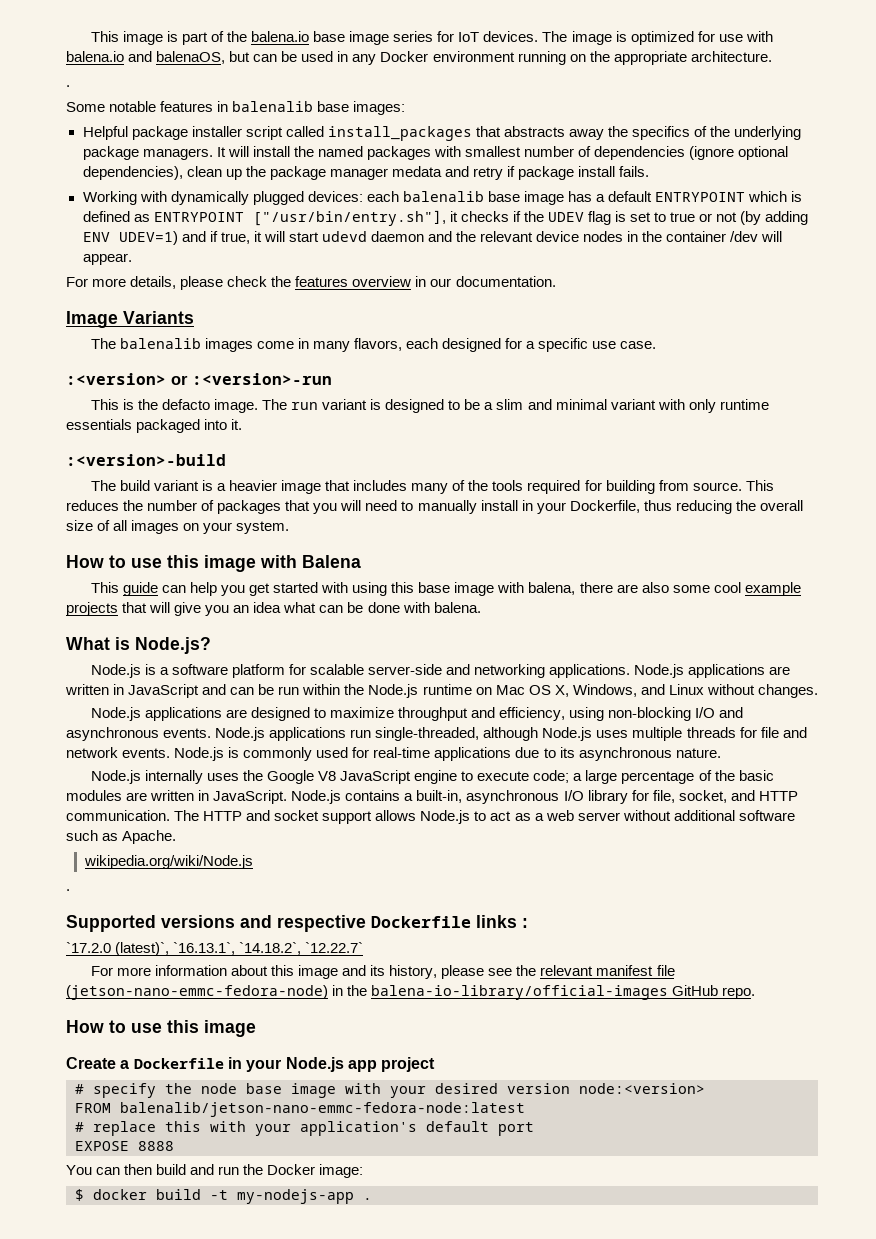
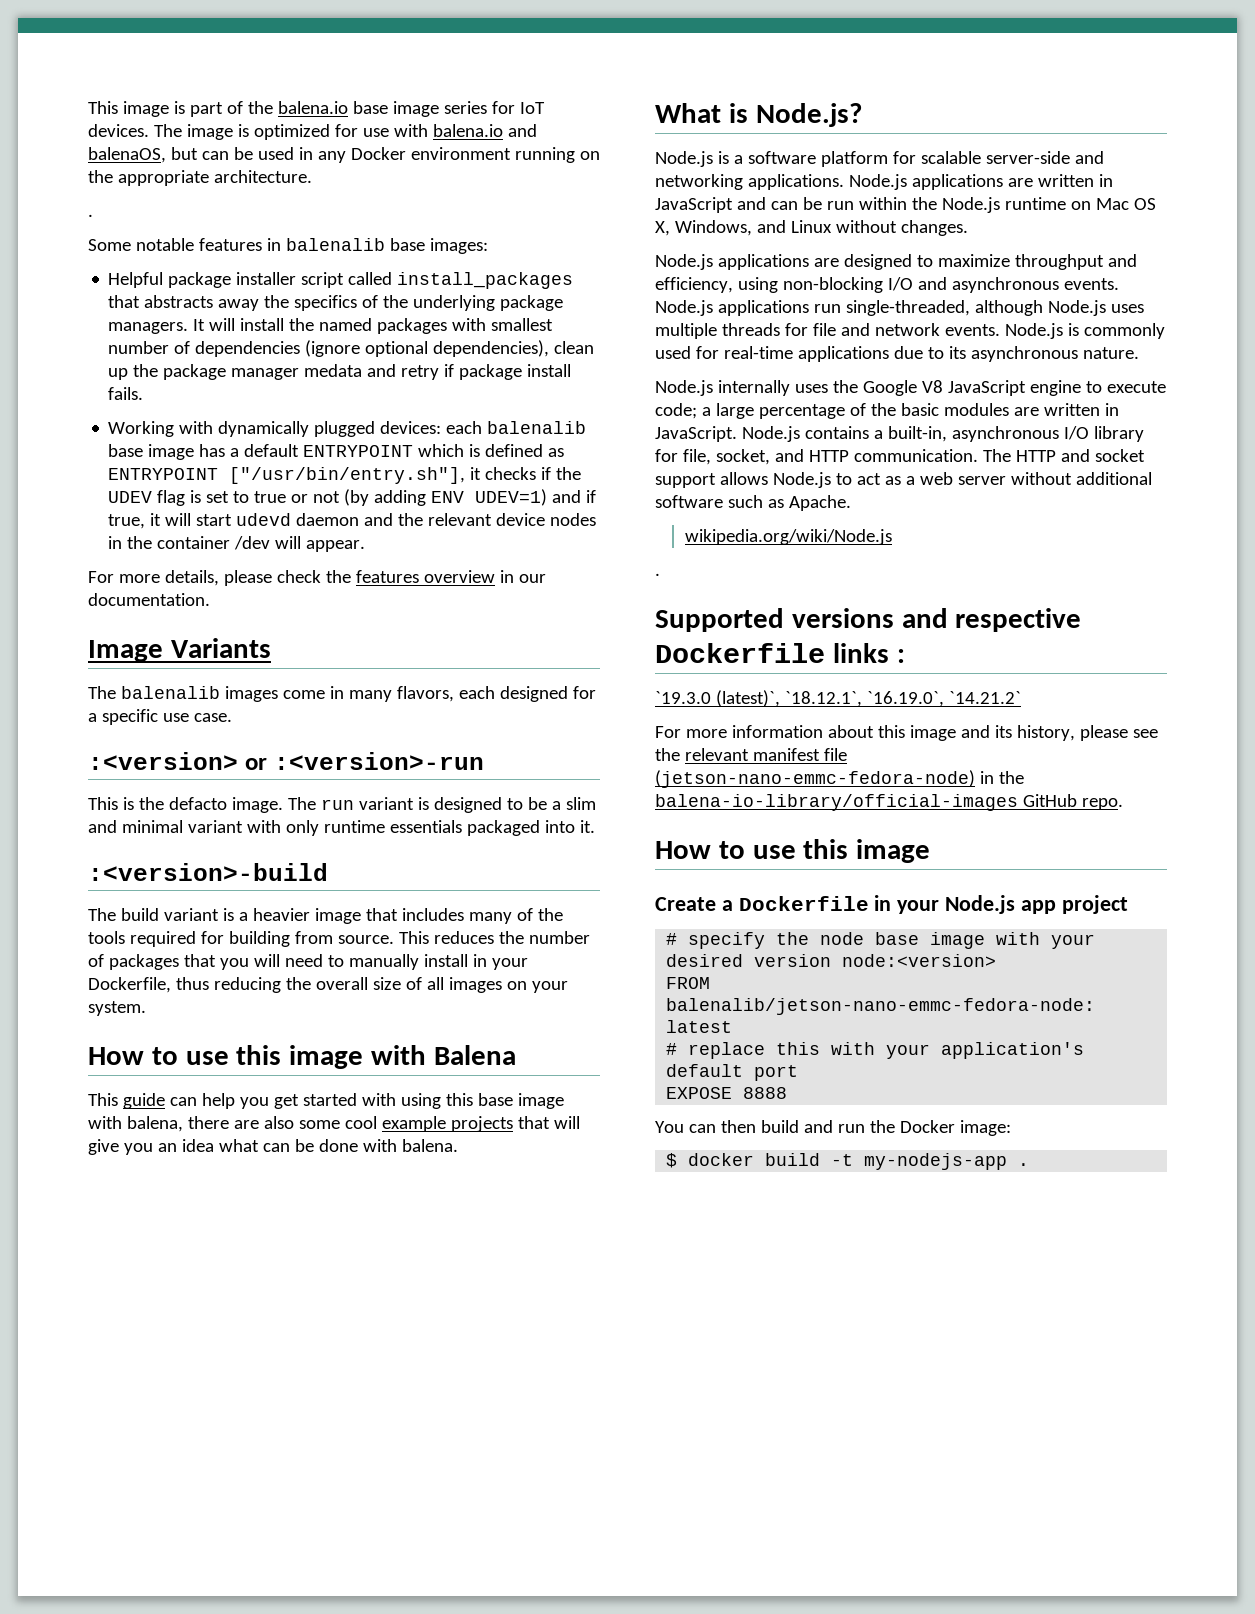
- `17.2.0 (latest)`, `16.13.1`, `14.18.2`, `12.22.7`
+ `19.3.0 (latest)`, `18.12.1`, `16.19.0`, `14.21.2`

